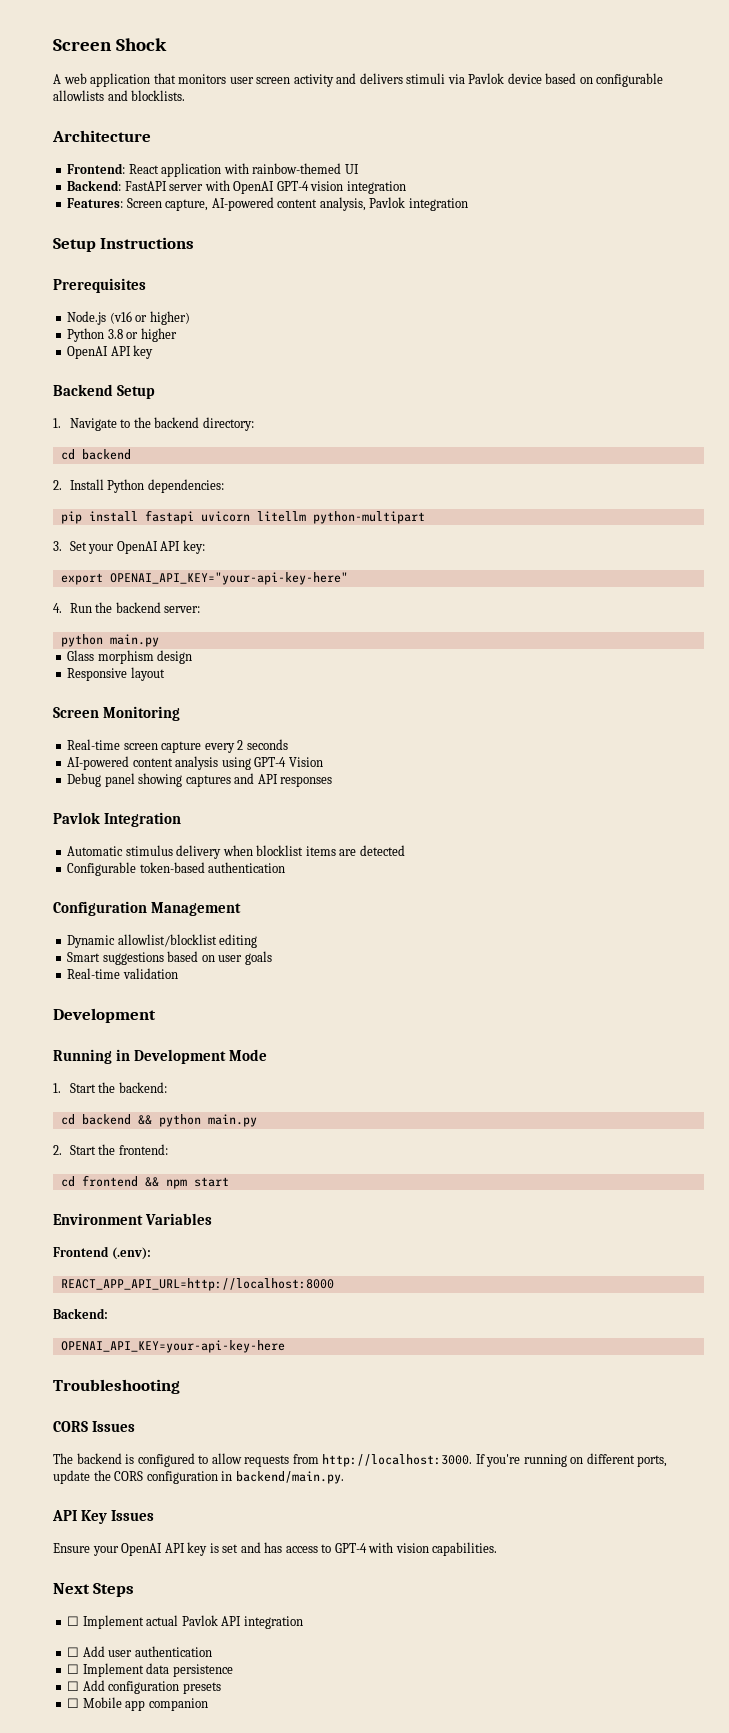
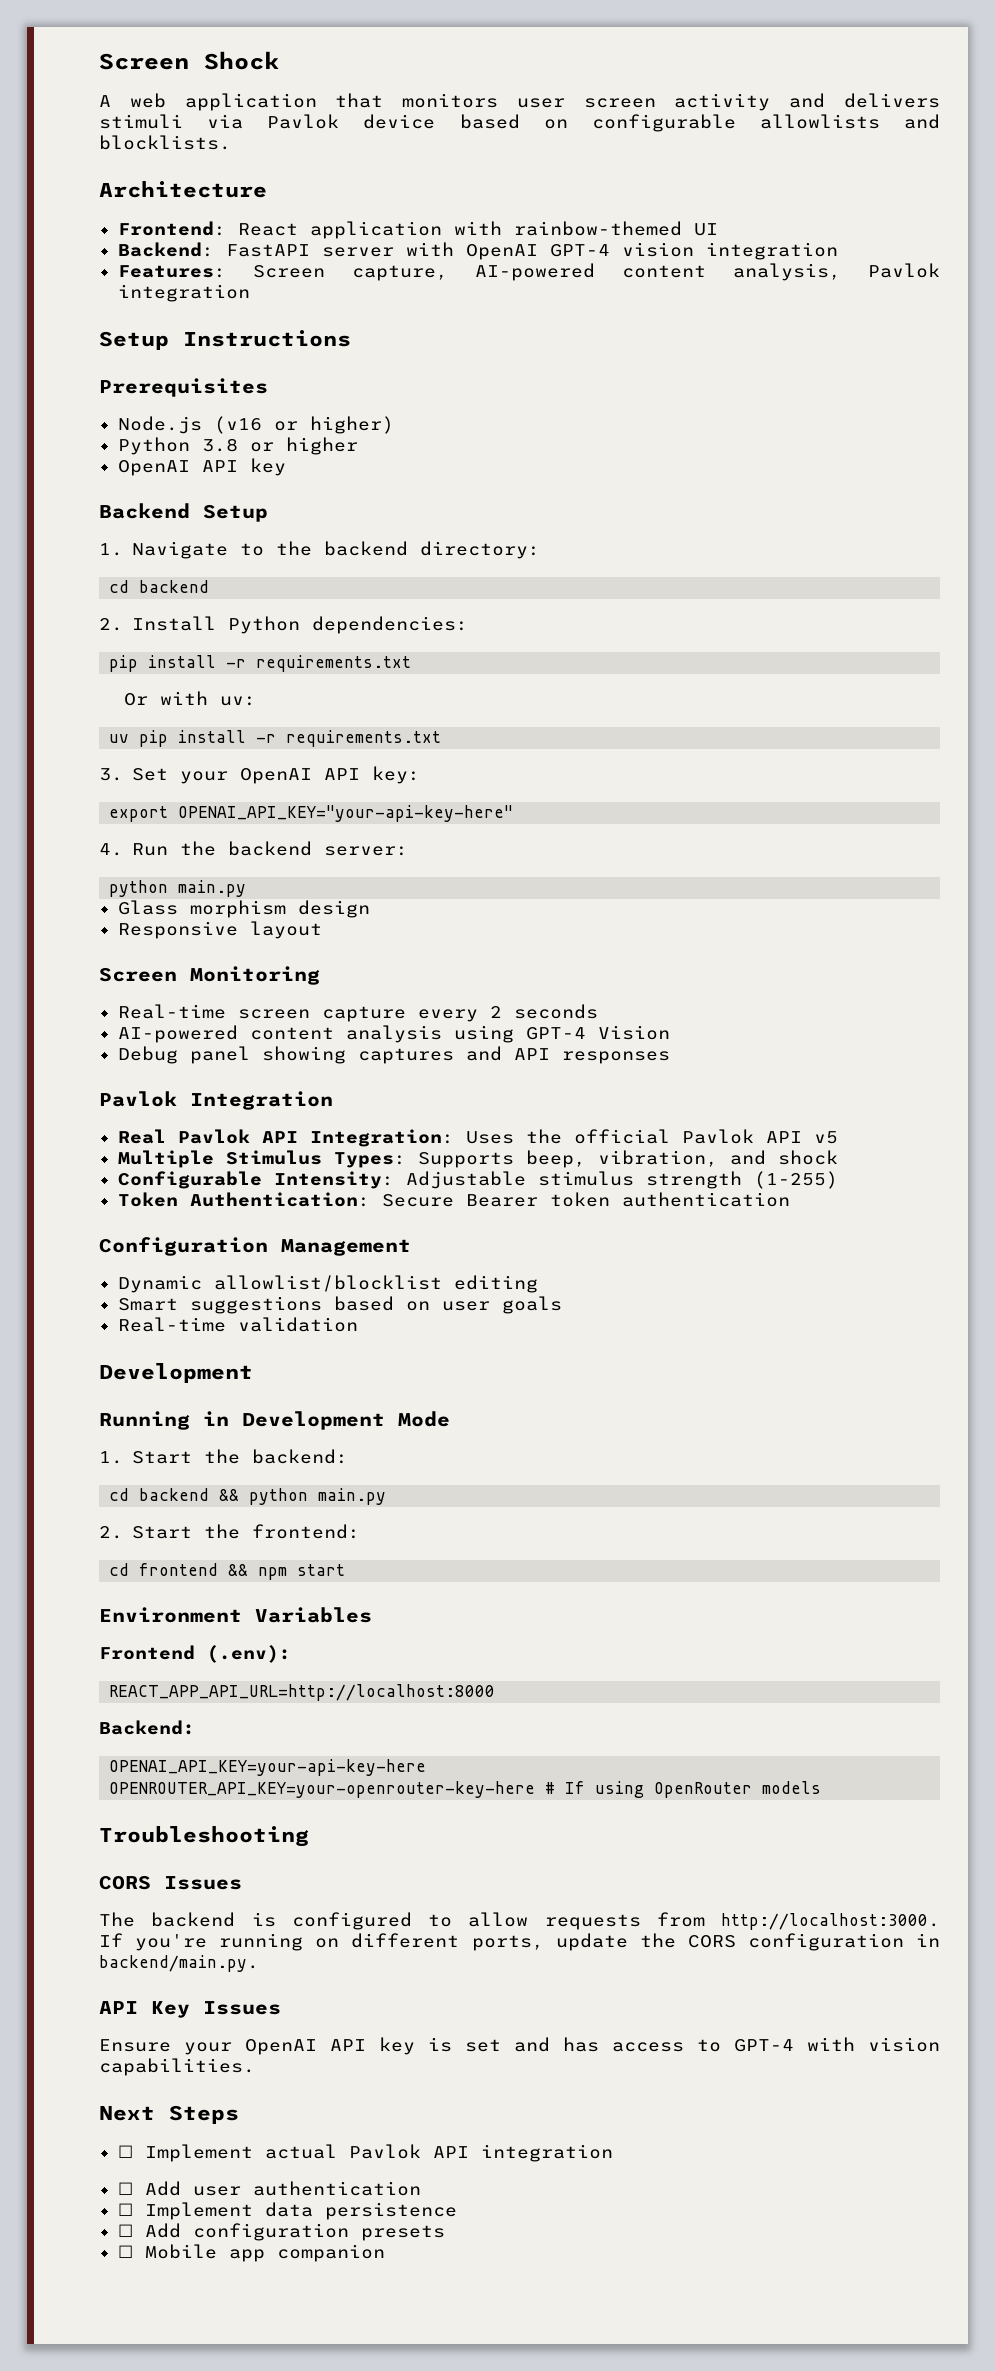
  2. Install Python dependencies:
- pip install fastapi uvicorn litellm python-multipart
+ pip install -r requirements.txt
+ Or with uv:
+ uv pip install -r requirements.txt
- Automatic stimulus delivery when blocklist items are detected
- Configurable token-based authentication
+ Real Pavlok API Integration: Uses the official Pavlok API v5
+ Multiple Stimulus Types: Supports beep, vibration, and shock
+ Configurable Intensity: Adjustable stimulus strength (1-255)
+ Token Authentication: Secure Bearer token authentication
+ OPENROUTER_API_KEY=your-openrouter-key-here # If using OpenRouter models

